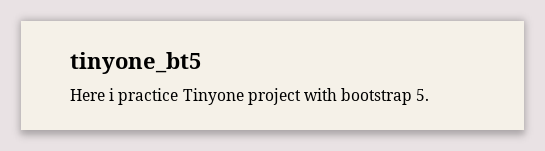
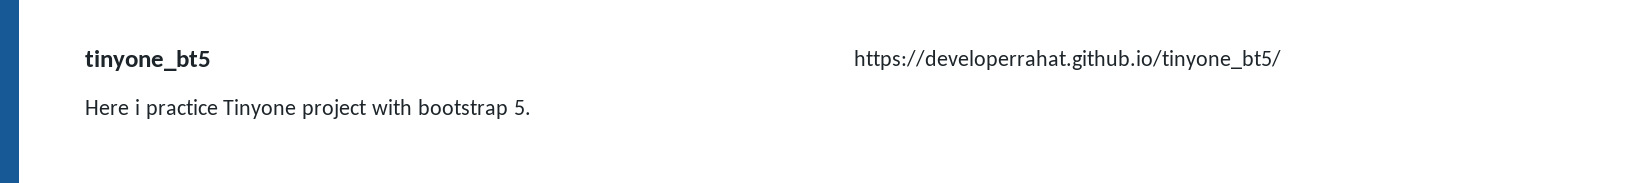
- Here i practice Tinyone project with bootstrap 5.
+ Here i practice Tinyone project with bootstrap 5. https://developerrahat.github.io/tinyone_bt5/

